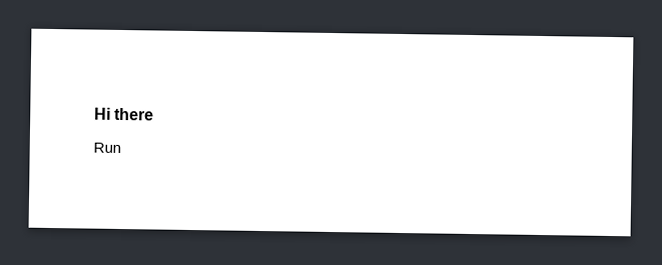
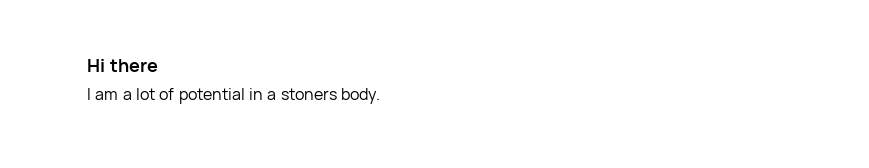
- Run
+ I am a lot of potential in a stoners body.

